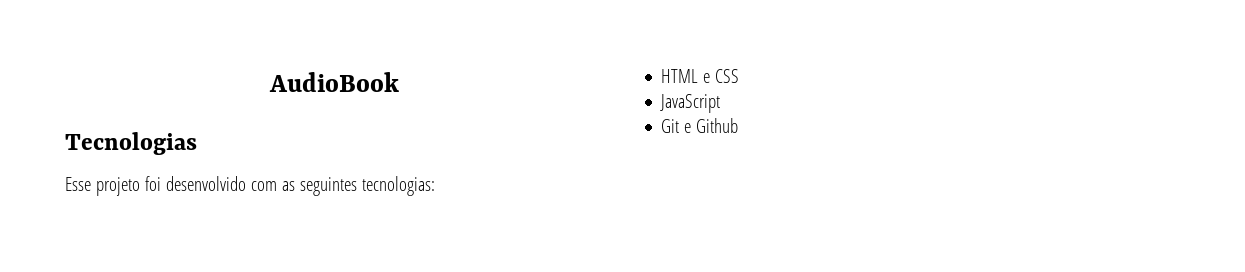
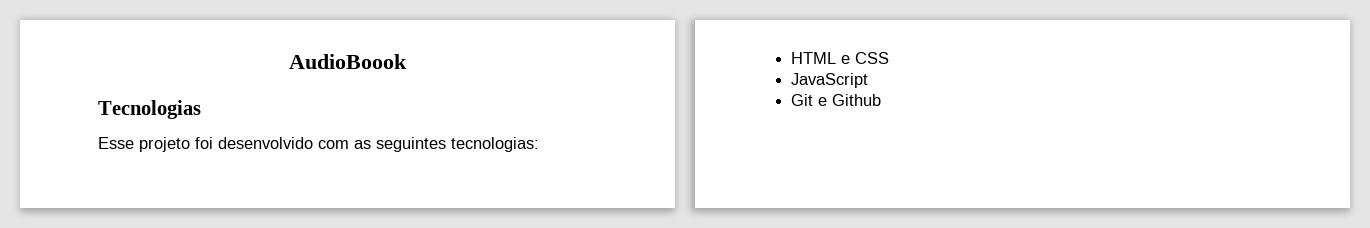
- AudioBook
+ AudioBoook

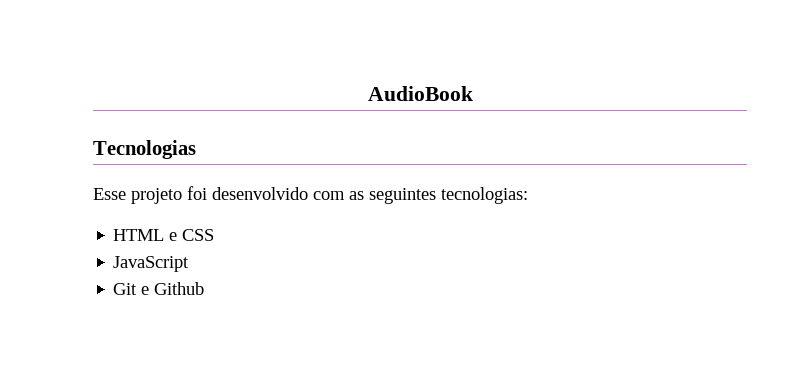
- AudioBoook
+ AudioBook

